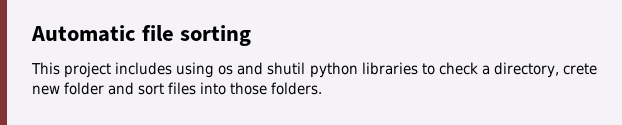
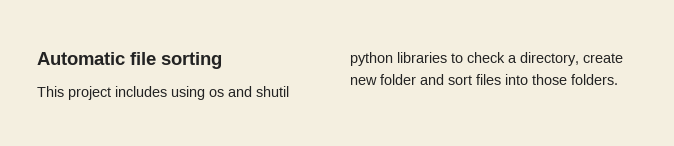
- This project includes using os and shutil python libraries to check a directory, crete new folder and sort files into those folders.
+ This project includes using os and shutil python libraries to check a directory, create new folder and sort files into those folders.

